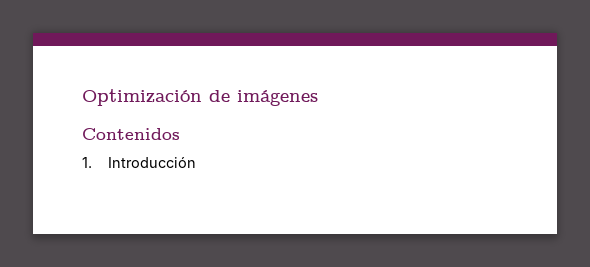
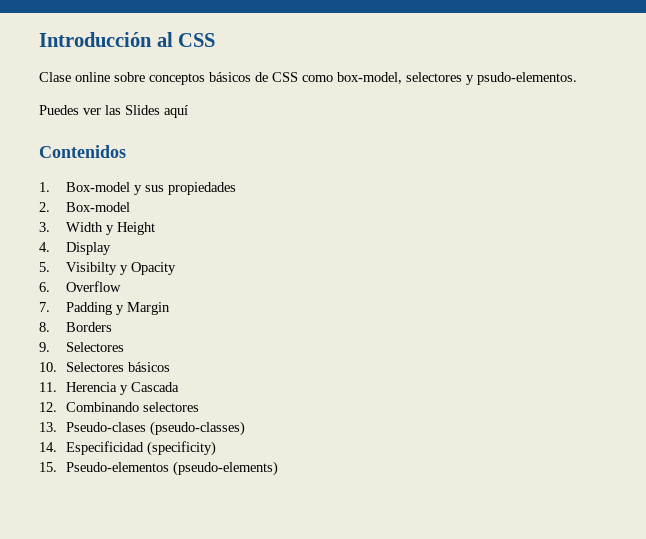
- Optimización de imágenes
+ Introducción al CSS
+ Clase online sobre conceptos básicos de CSS como box-model, selectores y psudo-elementos.
+ Puedes ver las Slides aquí
  Contenidos
- 1. Introducción
+ 1. Box-model y sus propiedades
+ 2. Box-model
+ 3. Width y Height
+ 4. Display
+ 5. Visibilty y Opacity
+ 6. Overflow
+ 7. Padding y Margin
+ 8. Borders
+ 9. Selectores
+ 10. Selectores básicos
+ 11. Herencia y Cascada
+ 12. Combinando selectores
+ 13. Pseudo-clases (pseudo-classes)
+ 14. Especificidad (specificity)
+ 15. Pseudo-elementos (pseudo-elements)

